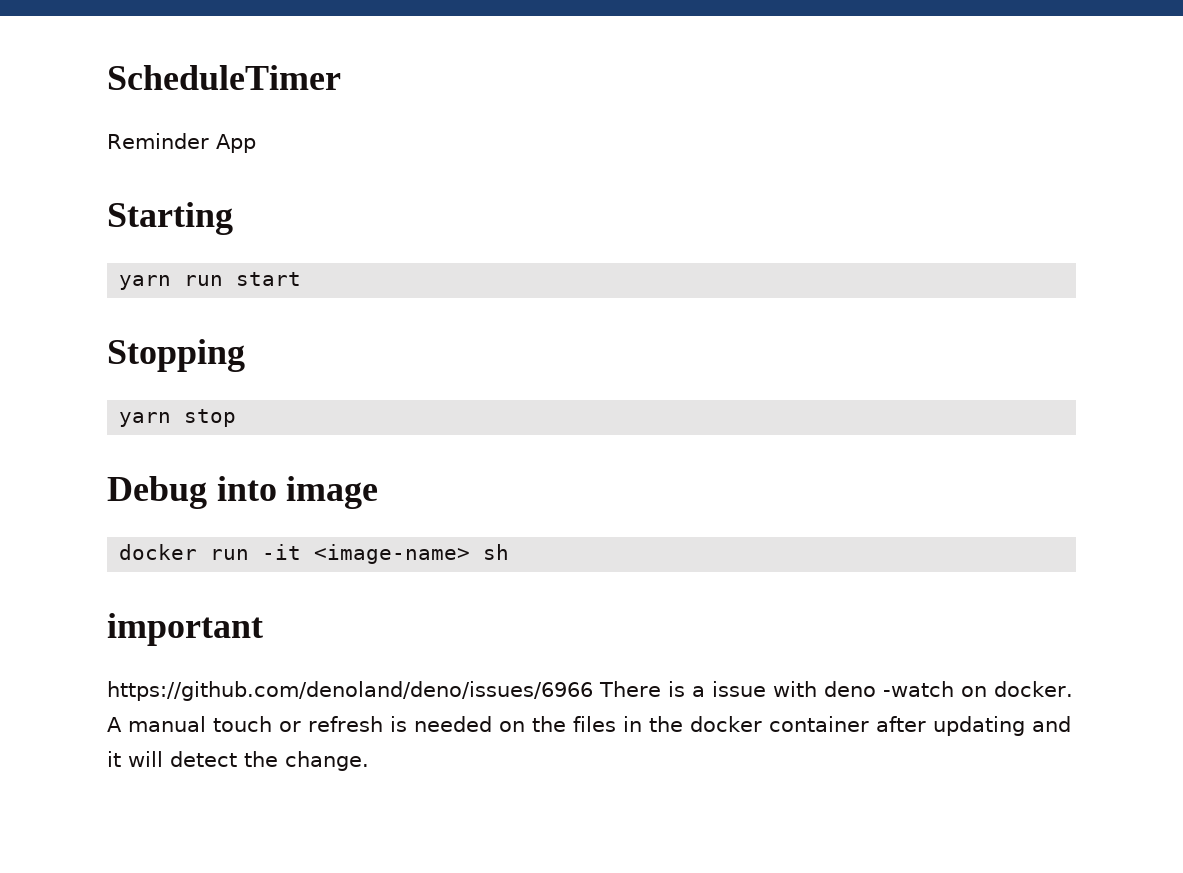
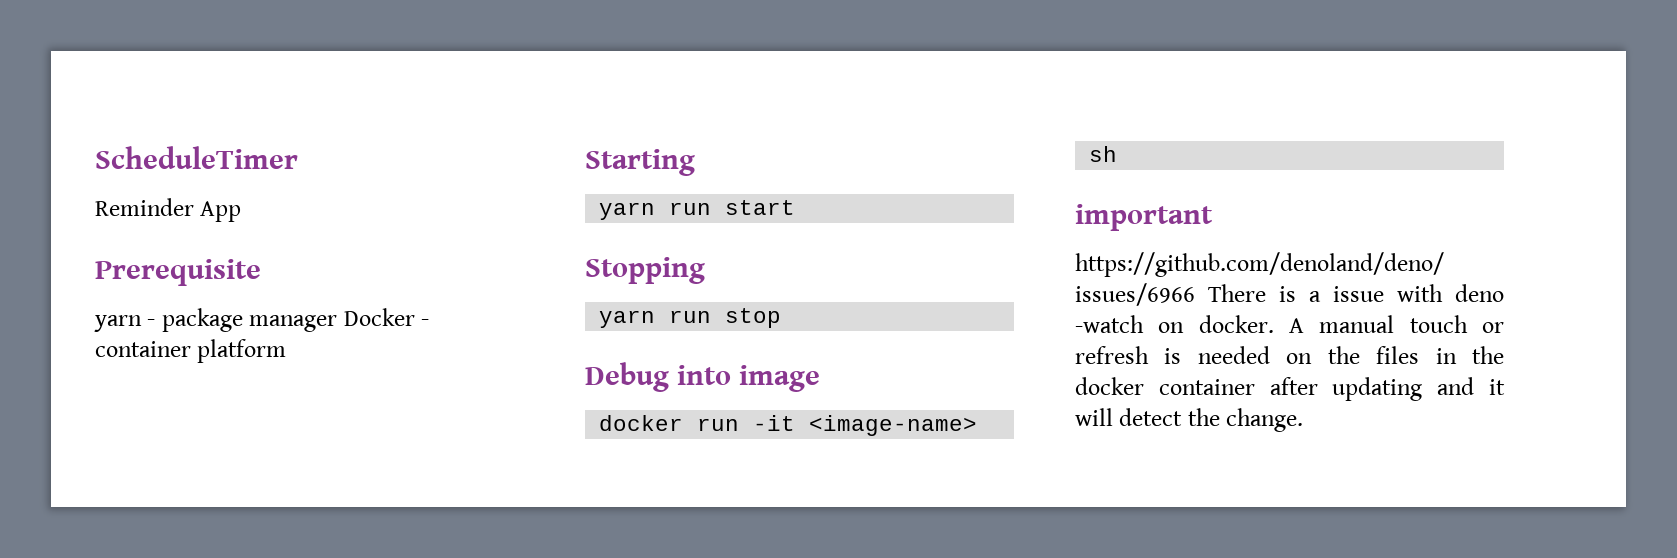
+ Prerequisite
+ yarn - package manager Docker - container platform
- yarn stop
+ yarn run stop

